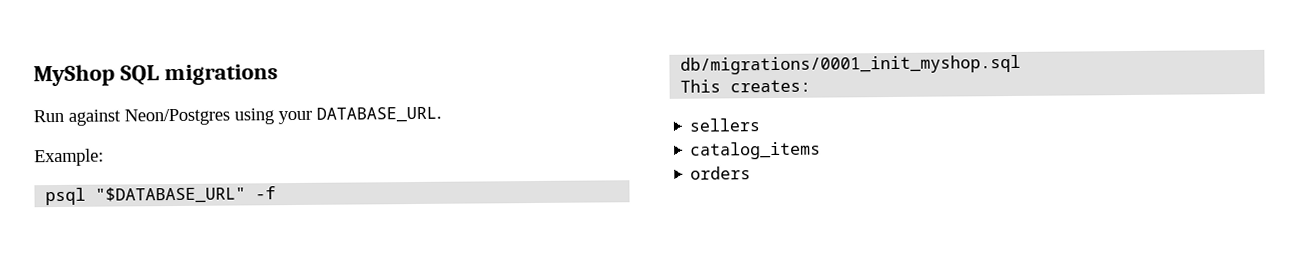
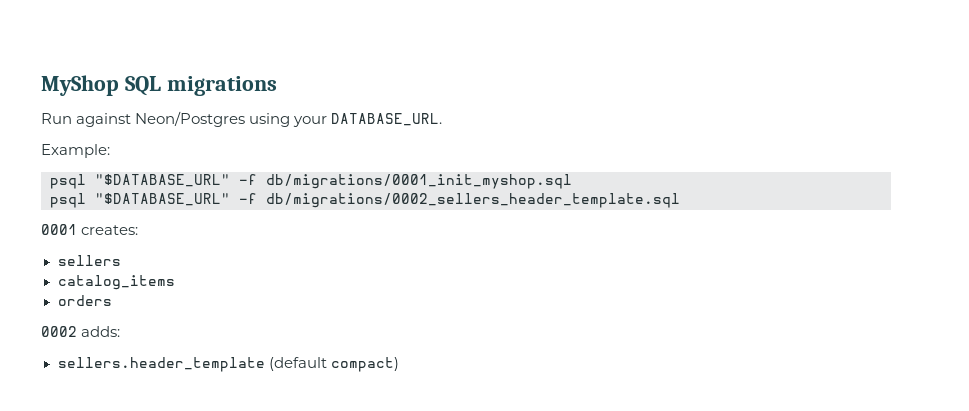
- This creates:
+ psql "$DATABASE_URL" -f db/migrations/0002_sellers_header_template.sql
+ 0001 creates:
+ 0002 adds:
+ sellers.header_template (default compact)

